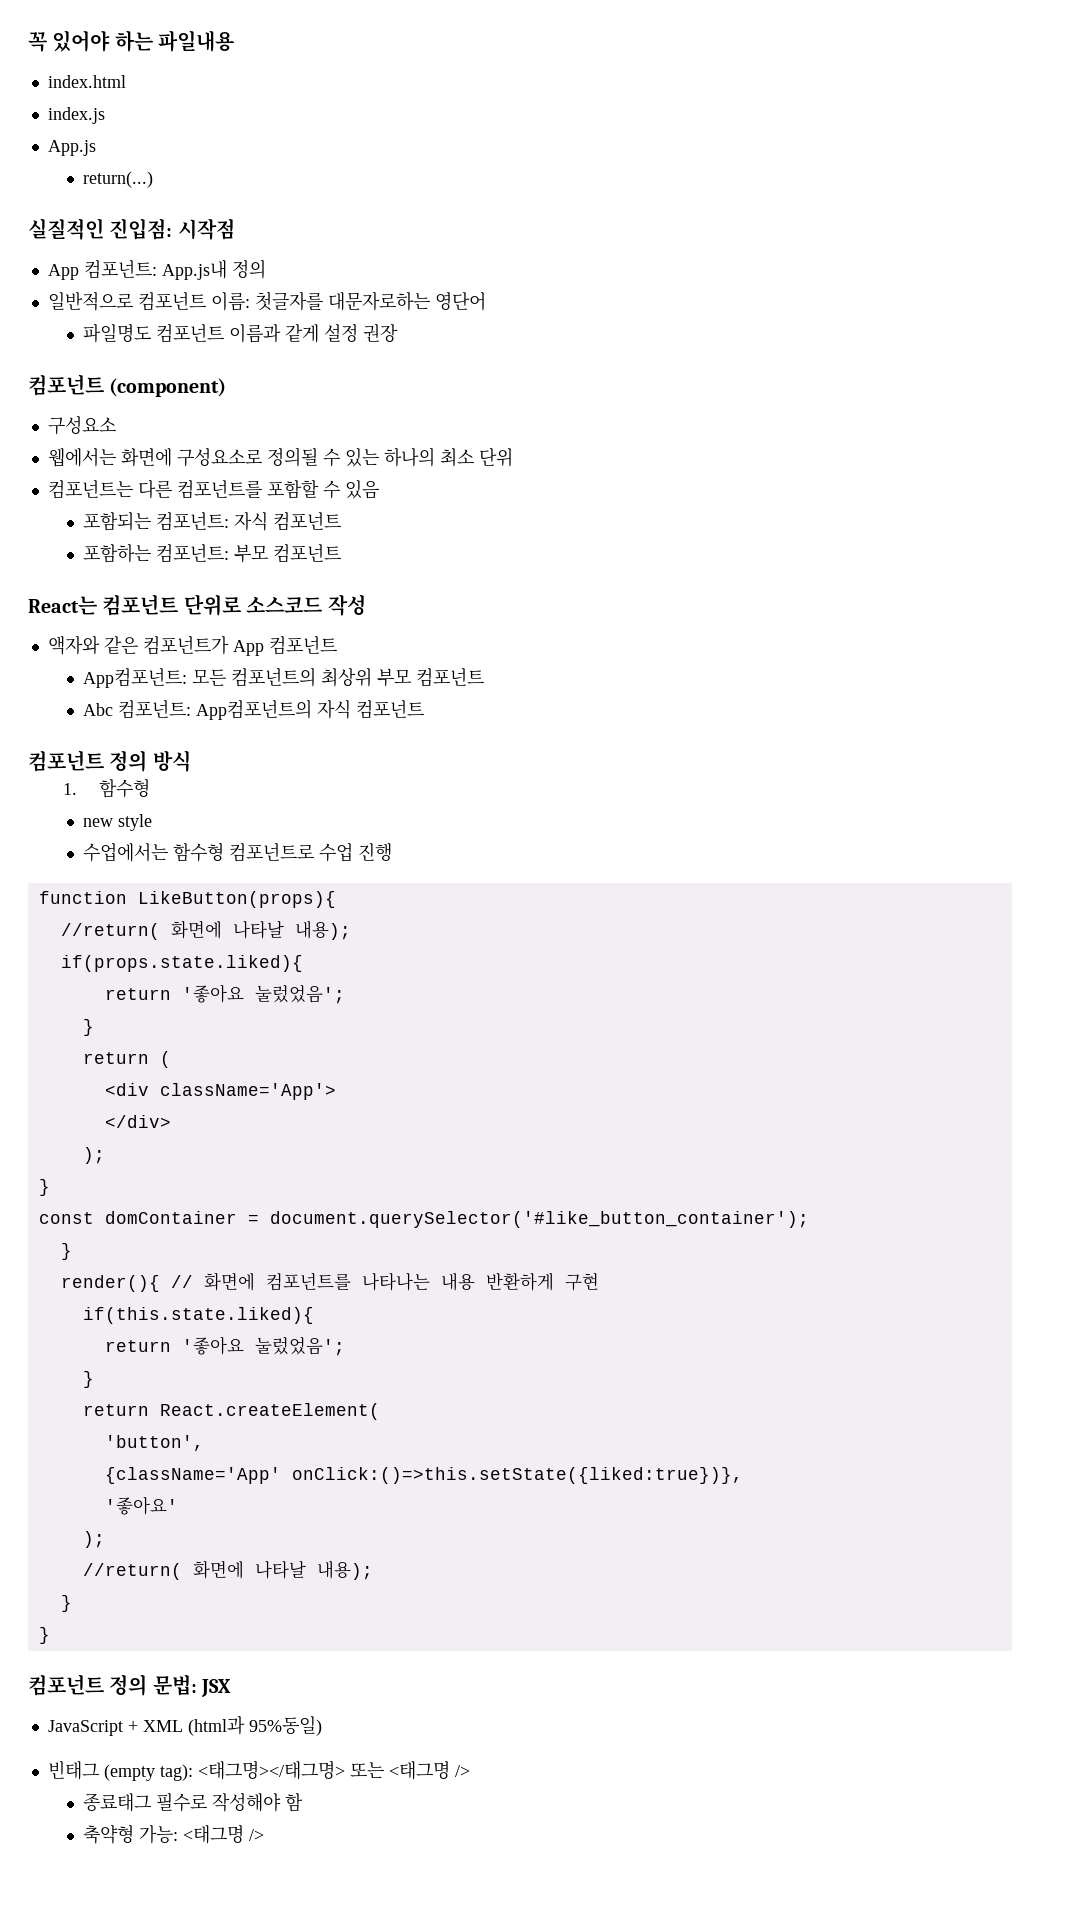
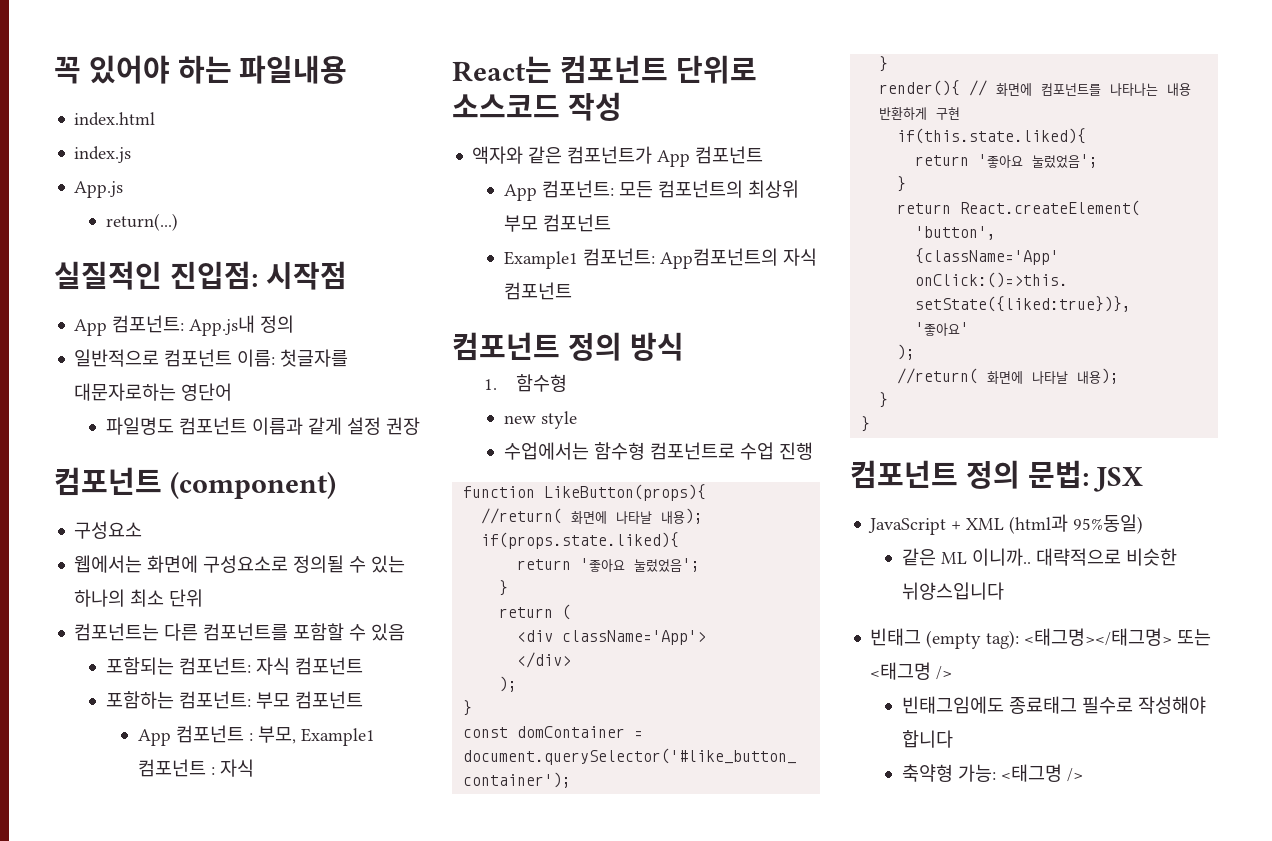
+ App 컴포넌트 : 부모, Example1 컴포넌트 : 자식
- App컴포넌트: 모든 컴포넌트의 최상위 부모 컴포넌트
+ App 컴포넌트: 모든 컴포넌트의 최상위 부모 컴포넌트
- Abc 컴포넌트: App컴포넌트의 자식 컴포넌트
+ Example1 컴포넌트: App컴포넌트의 자식 컴포넌트
+ 같은 ML 이니까.. 대략적으로 비슷한 뉘양스입니다
- 종료태그 필수로 작성해야 함
+ 빈태그임에도 종료태그 필수로 작성해야 합니다

